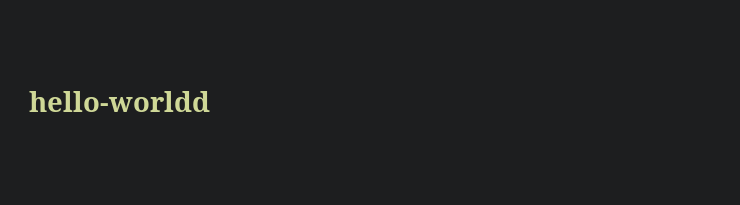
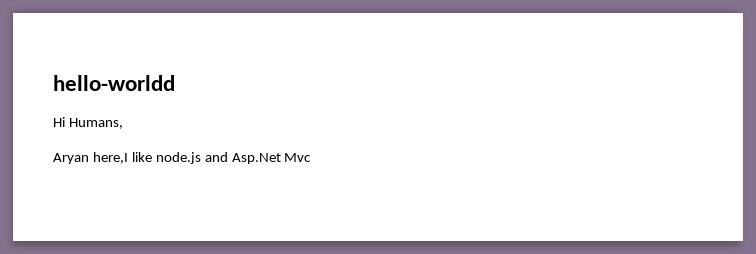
+ Hi Humans,
+ Aryan here,I like node.js and Asp.Net Mvc

